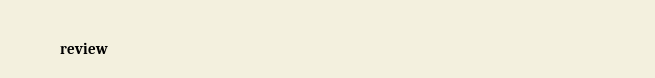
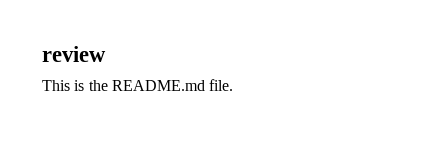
+ This is the README.md file.

